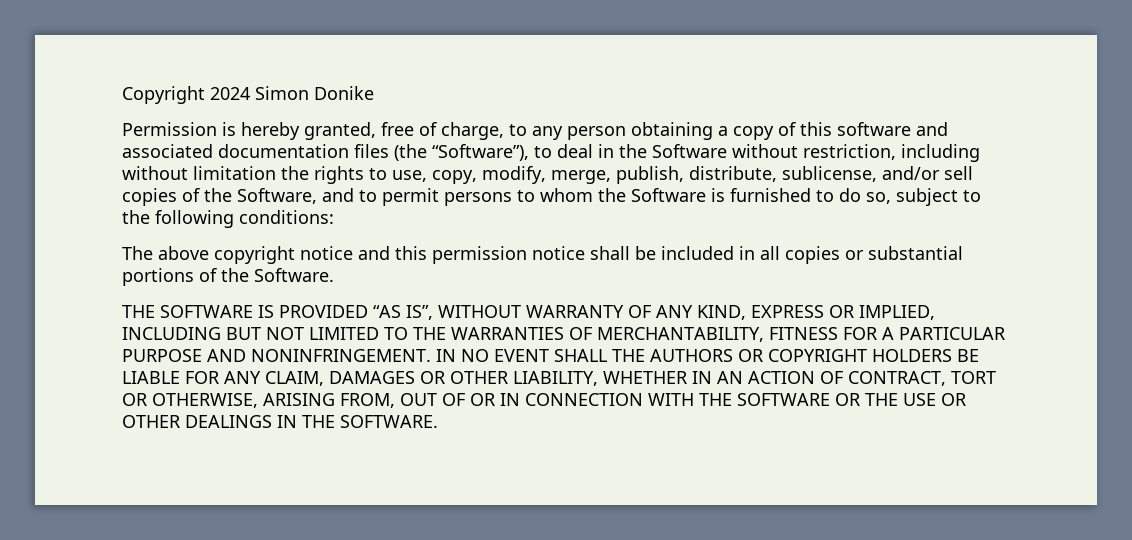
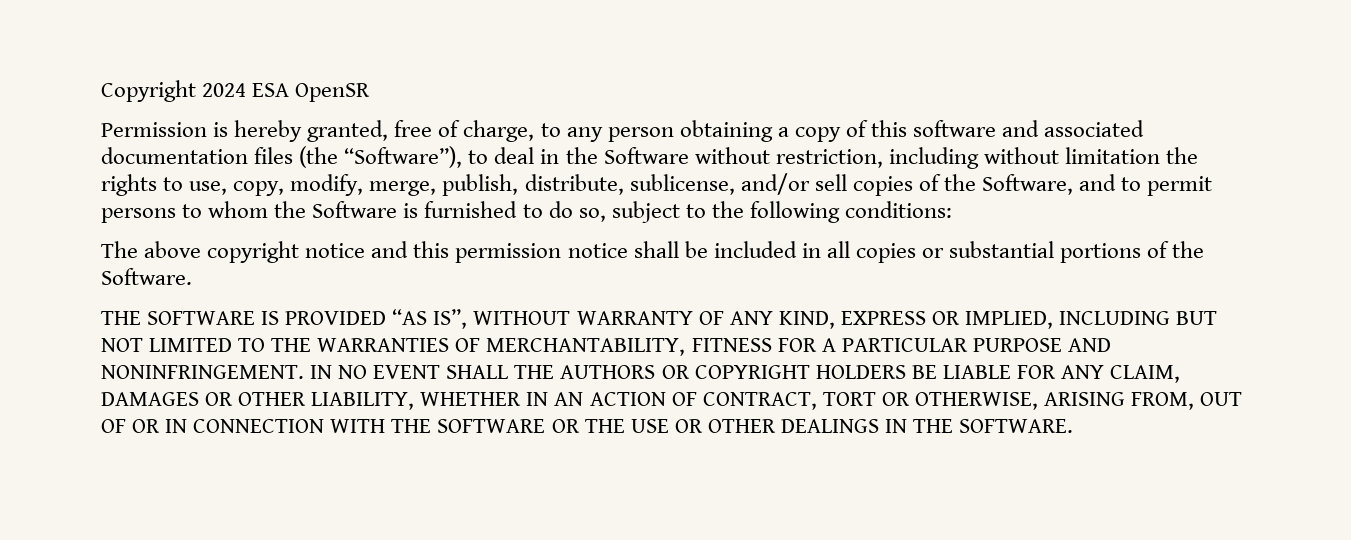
- Copyright 2024 Simon Donike
+ Copyright 2024 ESA OpenSR

